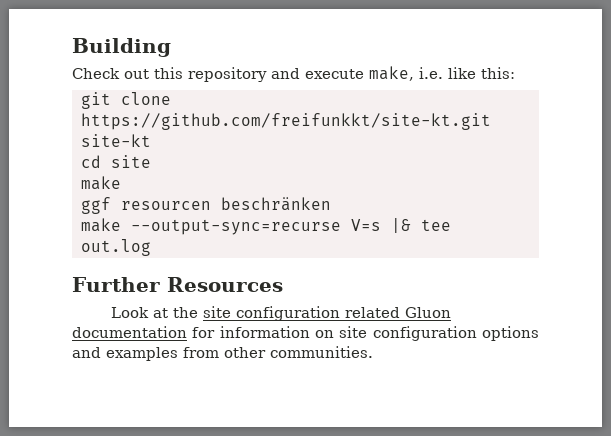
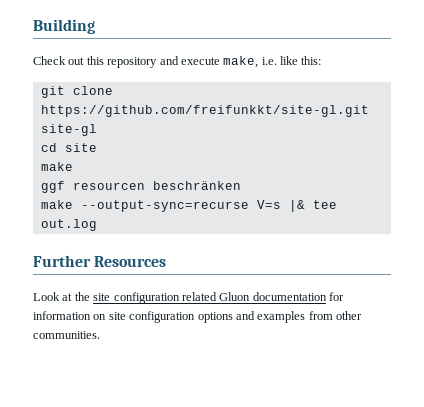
- git clone https://github.com/freifunkkt/site-kt.git site-kt
+ git clone https://github.com/freifunkkt/site-gl.git site-gl

